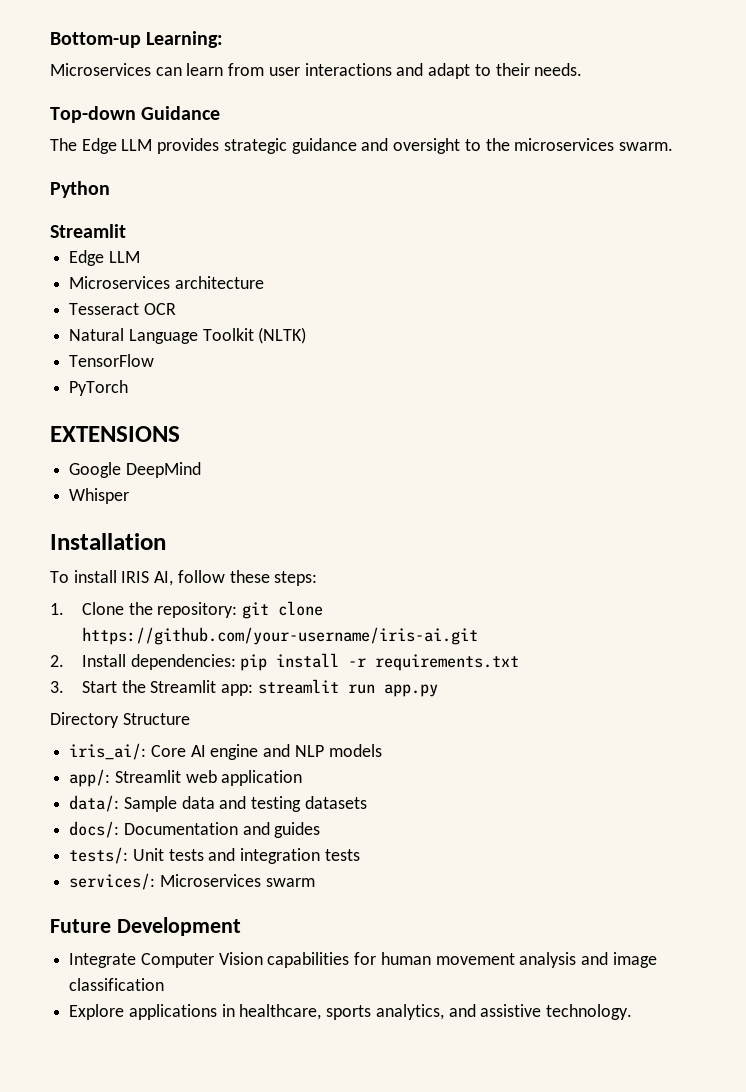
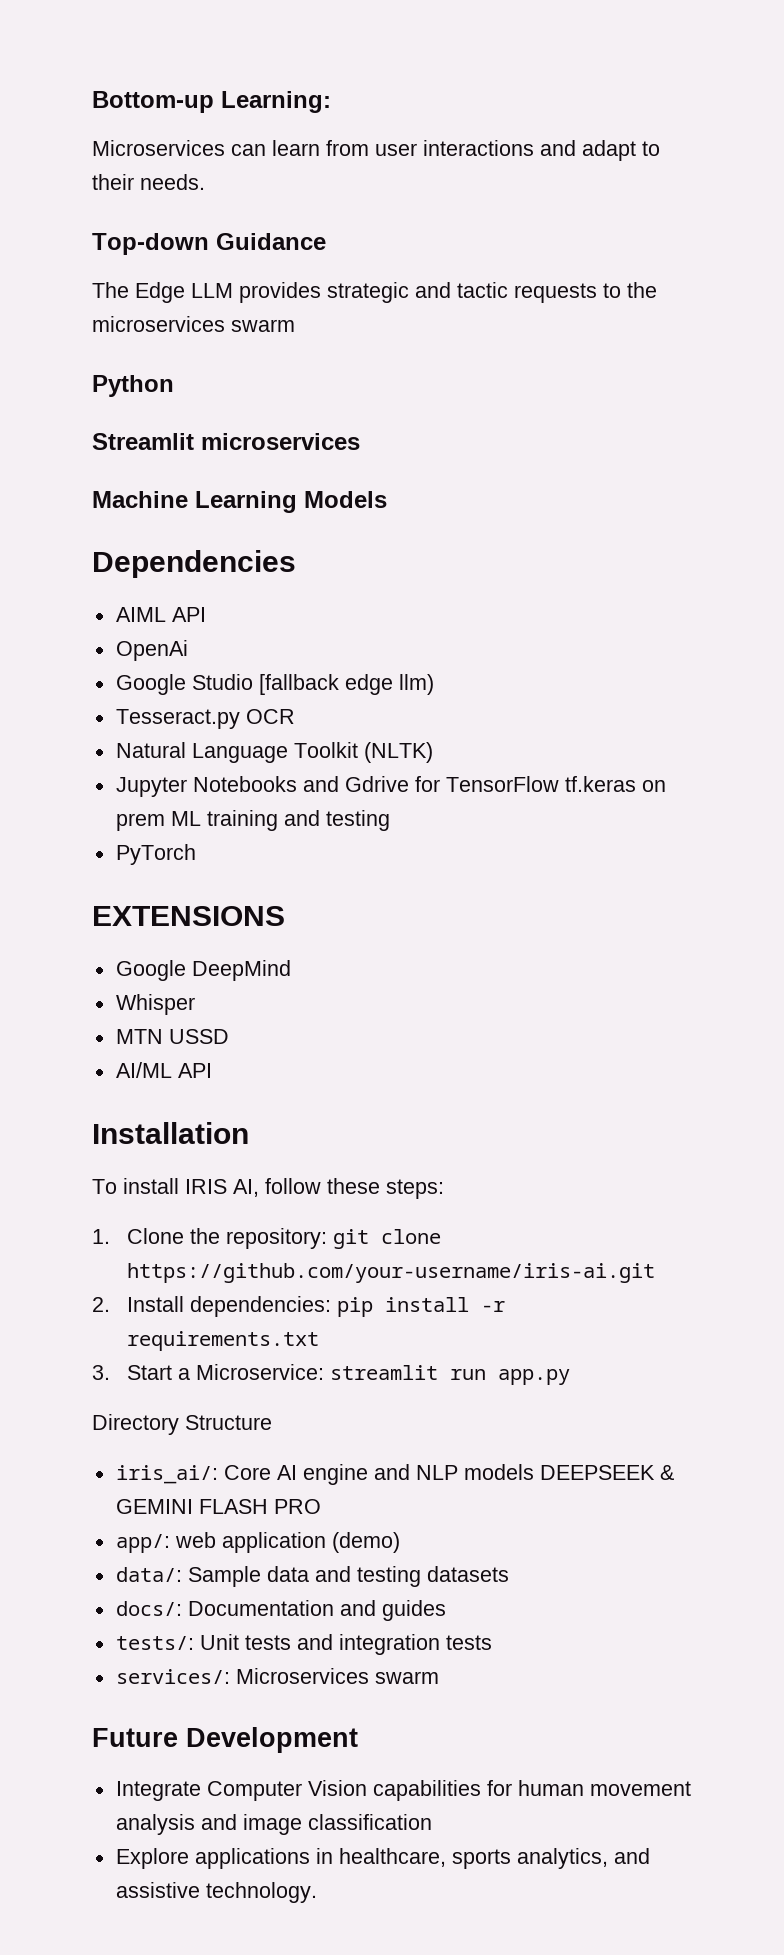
- The Edge LLM provides strategic guidance and oversight to the microservices swarm.
+ The Edge LLM provides strategic and tactic requests to the microservices swarm
  Python
- Streamlit
- Edge LLM
- Microservices architecture
- Tesseract OCR
+ Streamlit microservices
+ Machine Learning Models
+ Dependencies
+ AIML API
+ OpenAi
+ Google Studio [fallback edge llm)
+ Tesseract.py OCR
- TensorFlow
+ Jupyter Notebooks and Gdrive for TensorFlow tf.keras on prem ML training and testing
+ MTN USSD
+ AI/ML API
- 3. Start the Streamlit app: streamlit run app.py
+ 3. Start a Microservice: streamlit run app.py
- iris_ai/: Core AI engine and NLP models
+ iris_ai/: Core AI engine and NLP models DEEPSEEK & GEMINI FLASH PRO
- app/: Streamlit web application
+ app/: web application (demo)

